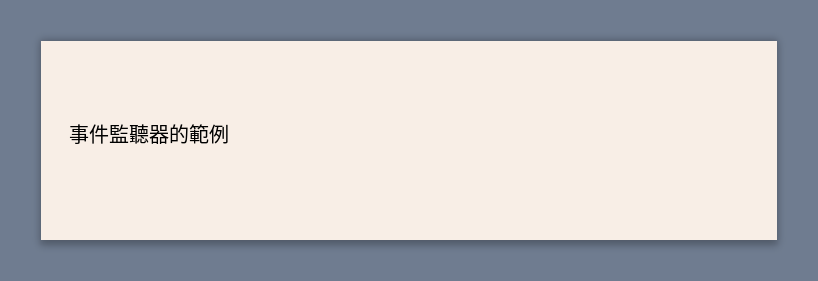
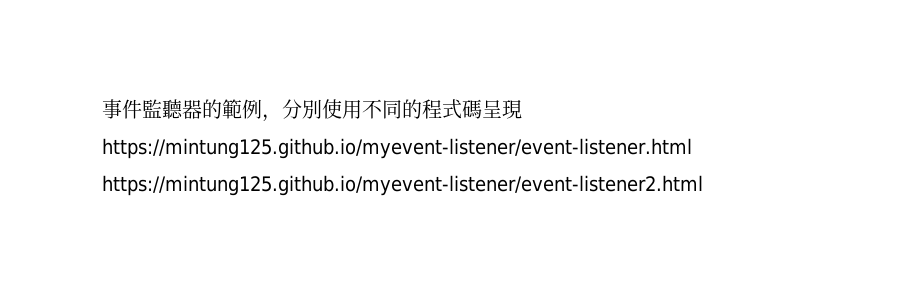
- 事件監聽器的範例
+ 事件監聽器的範例，分別使用不同的程式碼呈現https://mintung125.github.io/myevent-listener/event-listener.html https://mintung125.github.io/myevent-listener/event-listener2.html

